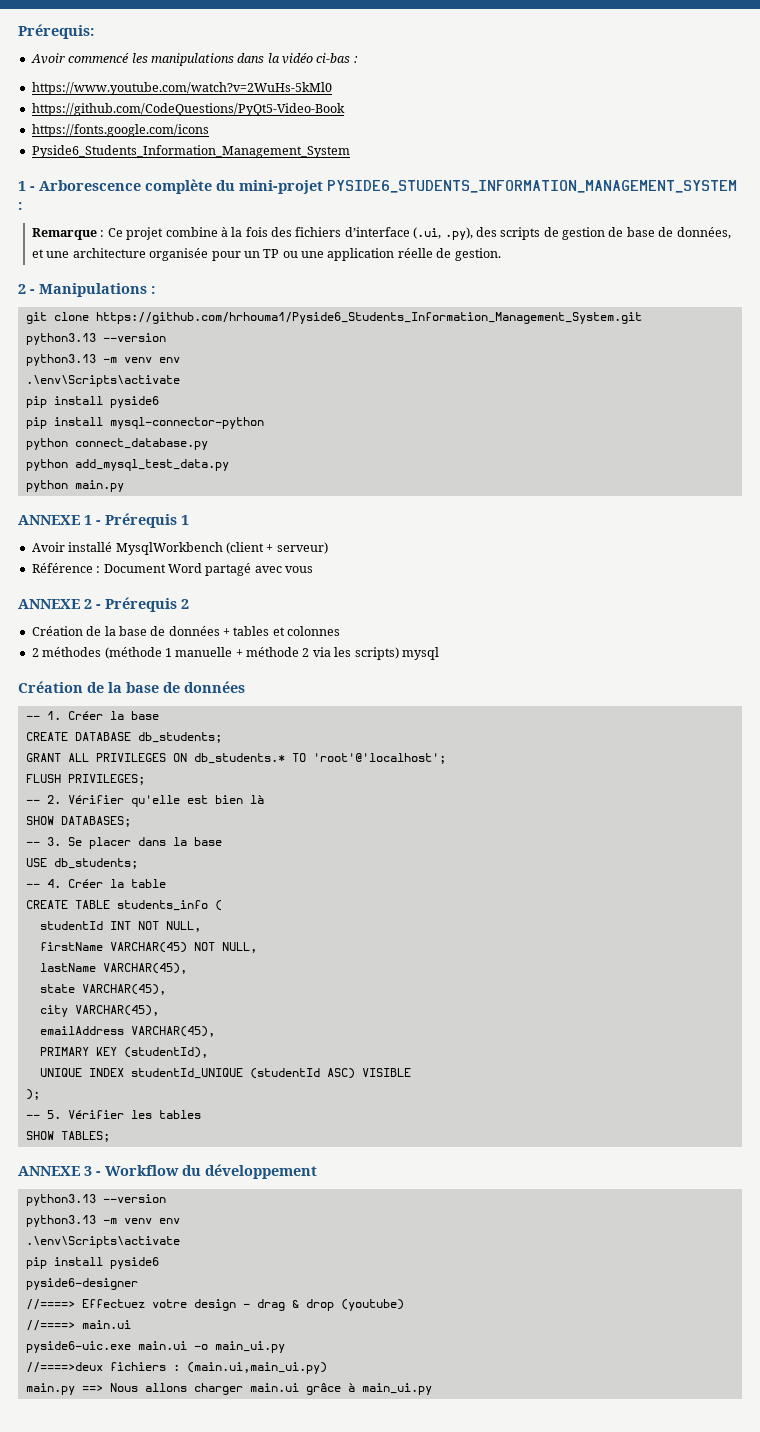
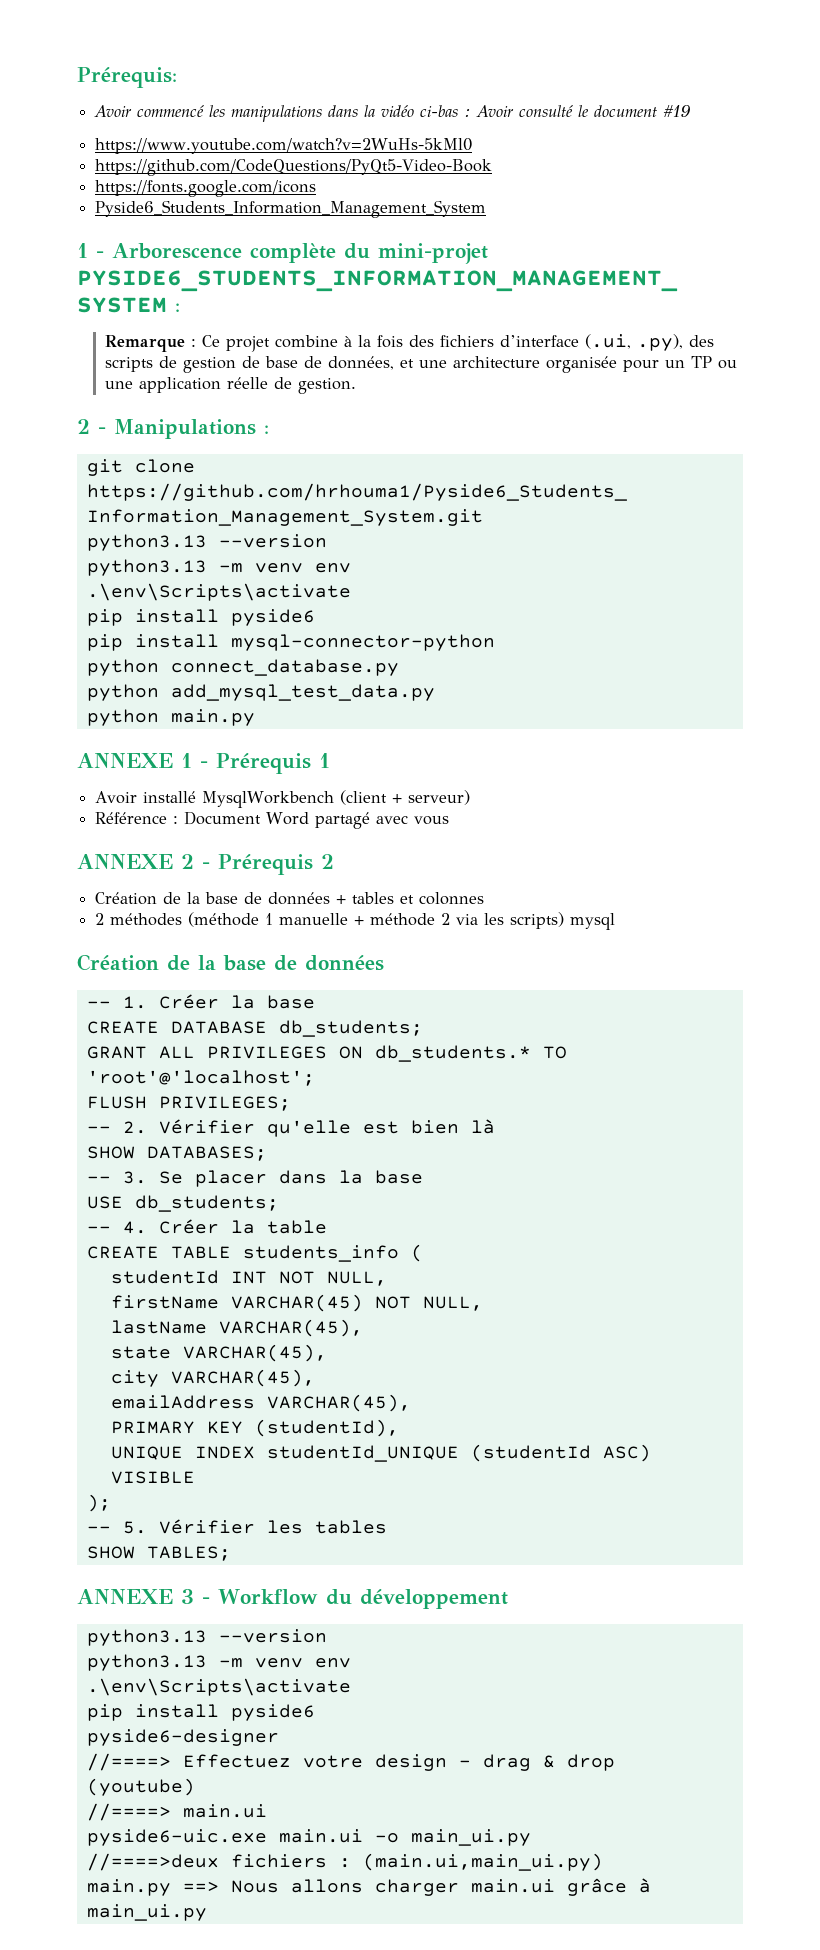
- Avoir commencé les manipulations dans la vidéo ci-bas :
+ Avoir commencé les manipulations dans la vidéo ci-bas : Avoir consulté le document #19

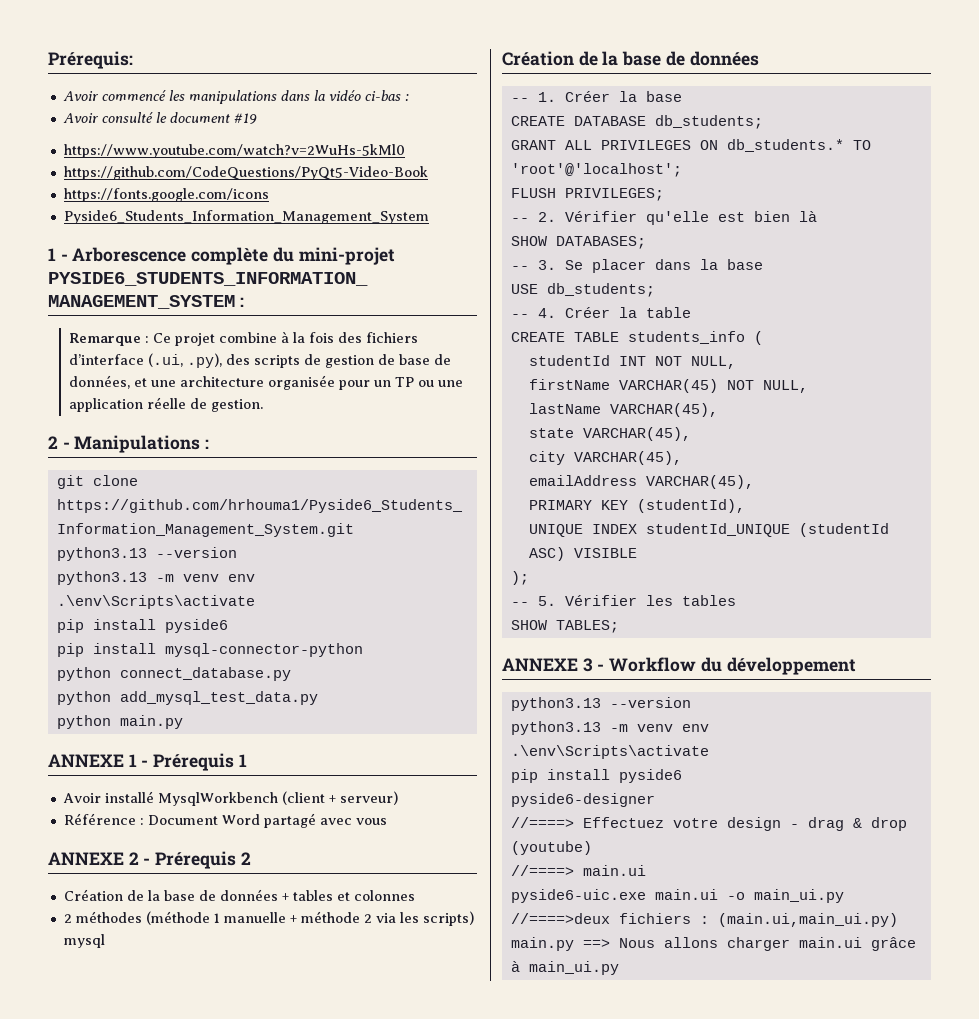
- Avoir commencé les manipulations dans la vidéo ci-bas : Avoir consulté le document #19
+ Avoir commencé les manipulations dans la vidéo ci-bas :
+ Avoir consulté le document #19

